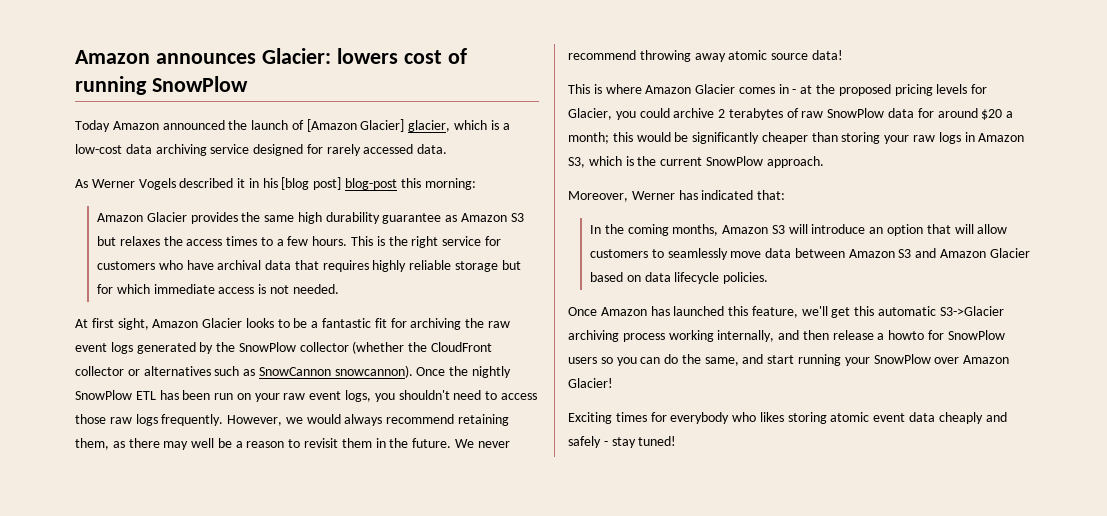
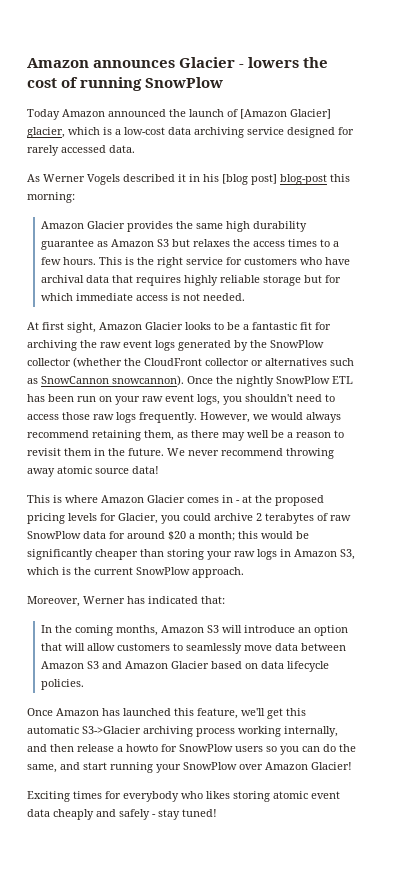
- Amazon announces Glacier: lowers cost of running SnowPlow
+ Amazon announces Glacier - lowers the cost of running SnowPlow

